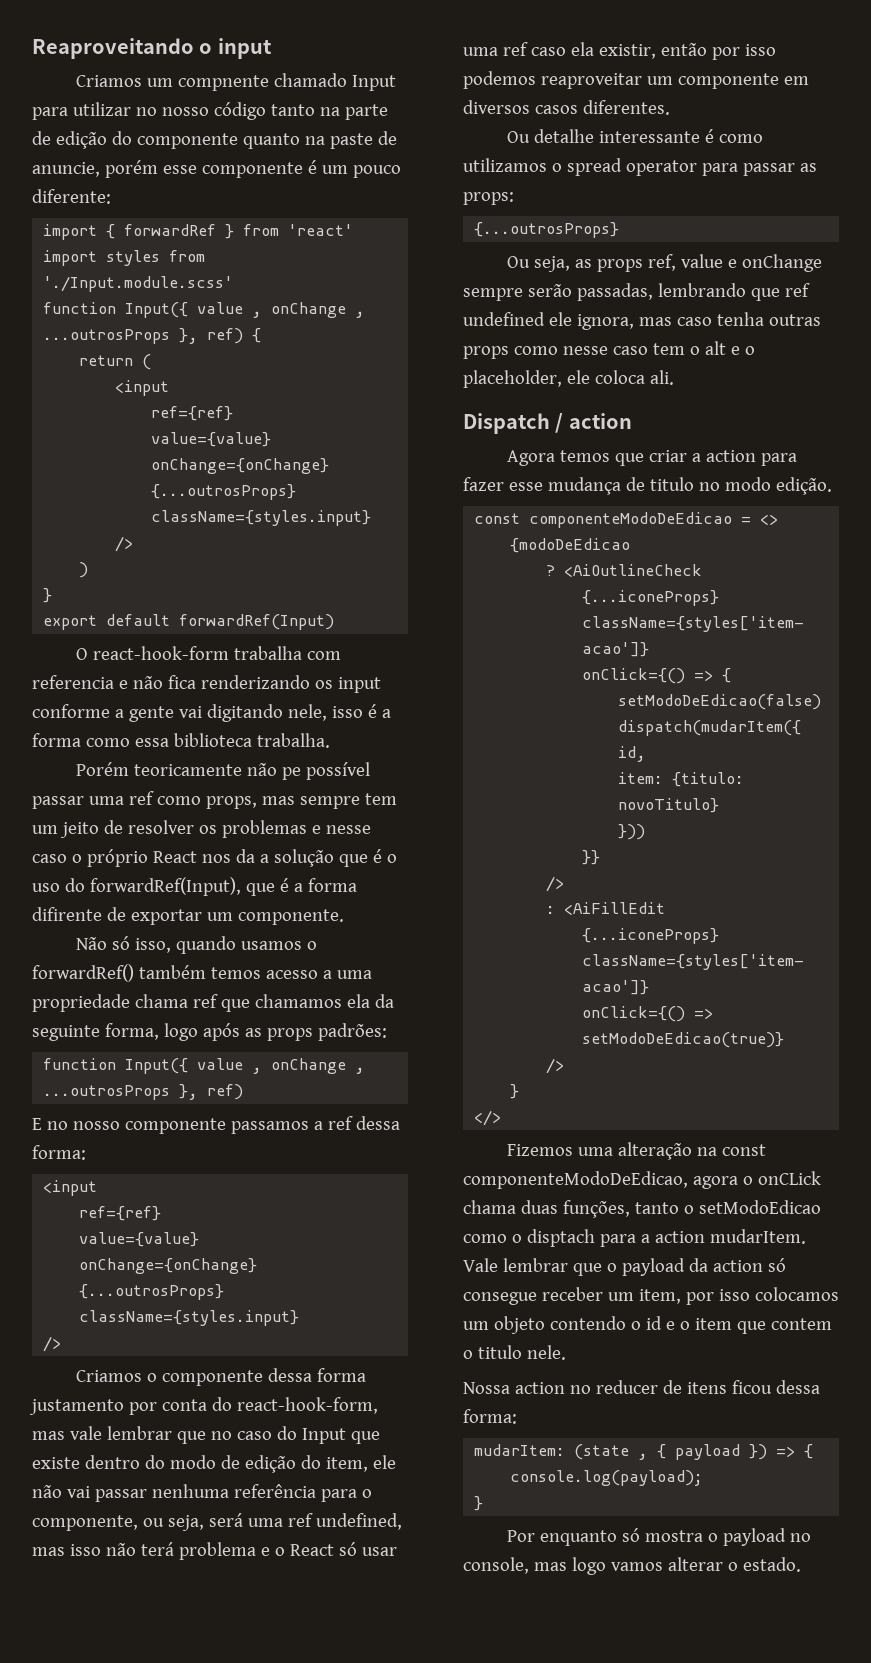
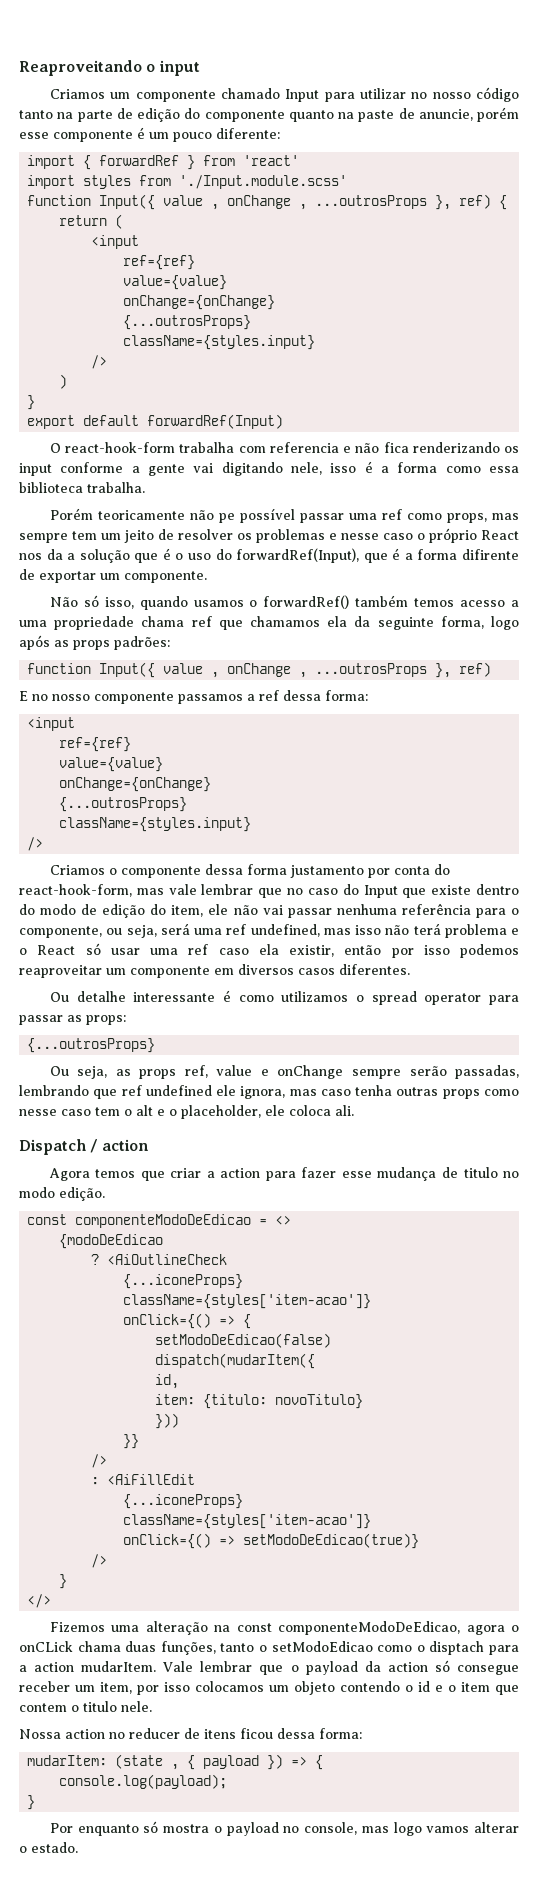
- Criamos um compnente chamado Input para utilizar no nosso código tanto na parte de edição do componente quanto na paste de anuncie, porém esse componente é um pouco diferente:
+ Criamos um componente chamado Input para utilizar no nosso código tanto na parte de edição do componente quanto na paste de anuncie, porém esse componente é um pouco diferente:

